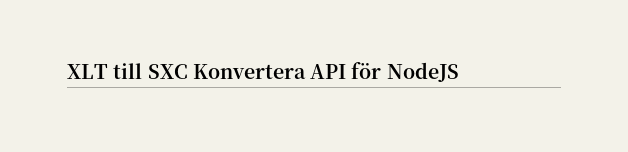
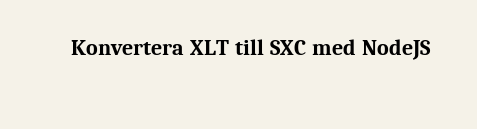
- XLT till SXC Konvertera API för NodeJS
+ Konvertera XLT till SXC med NodeJS

